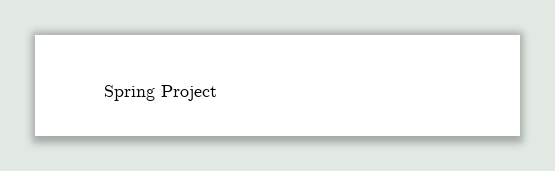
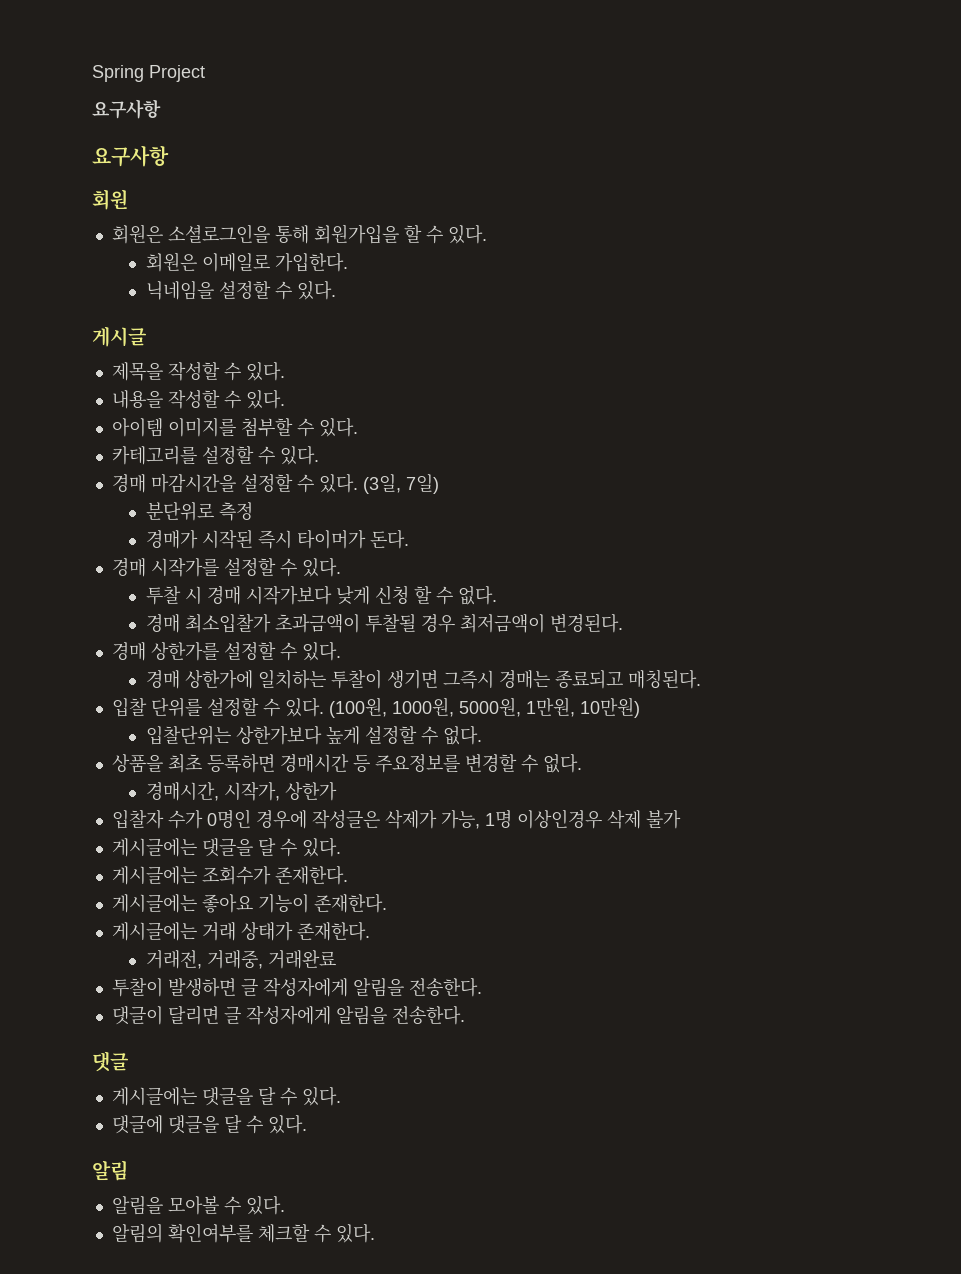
  Spring Project
+ 요구사항
+ 요구사항
+ 회원
+ 회원은 소셜로그인을 통해 회원가입을 할 수 있다.
+ 회원은 이메일로 가입한다.
+ 닉네임을 설정할 수 있다.
+ 게시글
+ 제목을 작성할 수 있다.
+ 내용을 작성할 수 있다.
+ 아이템 이미지를 첨부할 수 있다.
+ 카테고리를 설정할 수 있다.
+ 경매 마감시간을 설정할 수 있다. (3일, 7일)
+ 분단위로 측정
+ 경매가 시작된 즉시 타이머가 돈다.
+ 경매 시작가를 설정할 수 있다.
+ 투찰 시 경매 시작가보다 낮게 신청 할 수 없다.
+ 경매 최소입찰가 초과금액이 투찰될 경우 최저금액이 변경된다.
+ 경매 상한가를 설정할 수 있다.
+ 경매 상한가에 일치하는 투찰이 생기면 그즉시 경매는 종료되고 매칭된다.
+ 입찰 단위를 설정할 수 있다. (100원, 1000원, 5000원, 1만원, 10만원)
+ 입찰단위는 상한가보다 높게 설정할 수 없다.
+ 상품을 최초 등록하면 경매시간 등 주요정보를 변경할 수 없다.
+ 경매시간, 시작가, 상한가
+ 입찰자 수가 0명인 경우에 작성글은 삭제가 가능, 1명 이상인경우 삭제 불가
+ 게시글에는 댓글을 달 수 있다.
+ 게시글에는 조회수가 존재한다.
+ 게시글에는 좋아요 기능이 존재한다.
+ 게시글에는 거래 상태가 존재한다.
+ 거래전, 거래중, 거래완료
+ 투찰이 발생하면 글 작성자에게 알림을 전송한다.
+ 댓글이 달리면 글 작성자에게 알림을 전송한다.
+ 댓글
+ 게시글에는 댓글을 달 수 있다.
+ 댓글에 댓글을 달 수 있다.
+ 알림
+ 알림을 모아볼 수 있다.
+ 알림의 확인여부를 체크할 수 있다.

